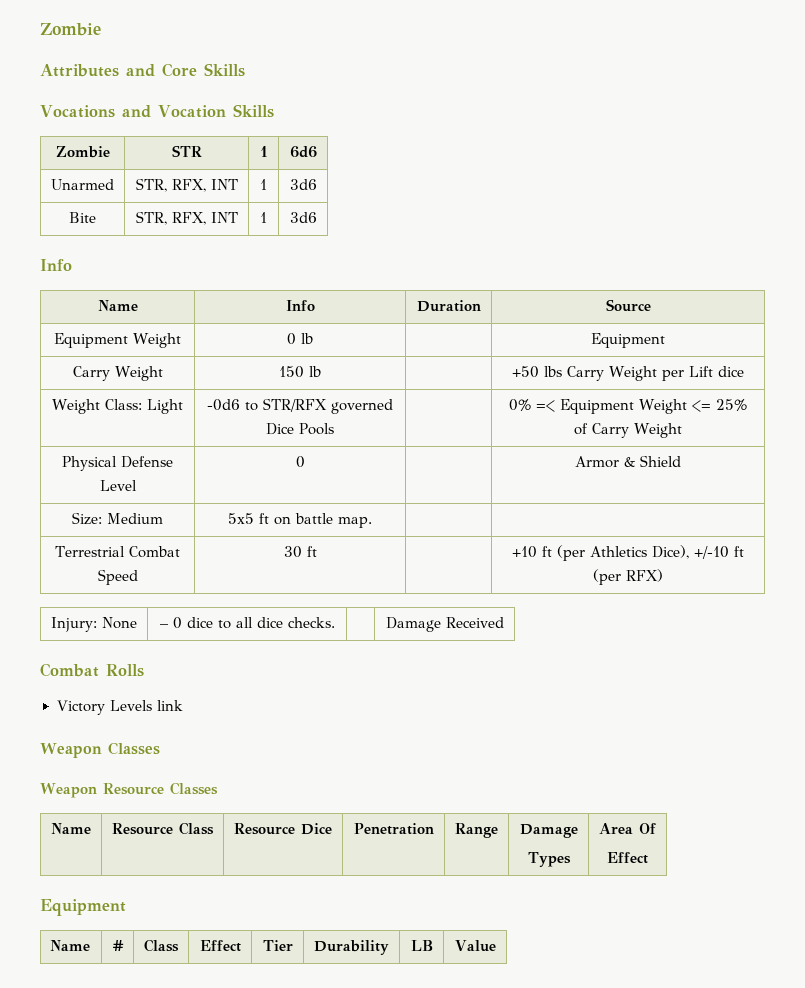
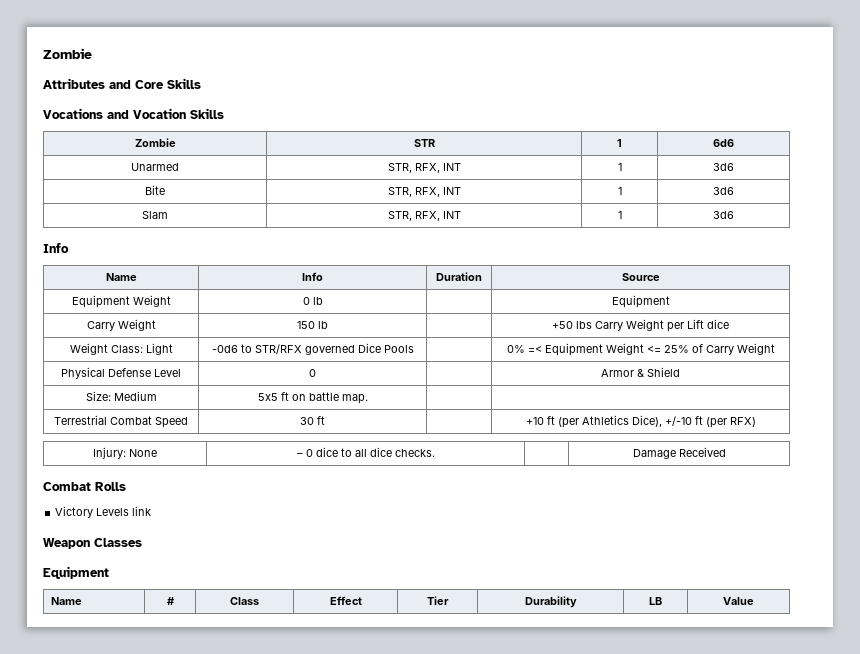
+ Slam | STR, RFX, INT | 1 | 3d6
- Weapon Resource Classes
- Name | Resource Class | Resource Dice | Penetration | Range | Damage
- Types | Area Of
- Effect

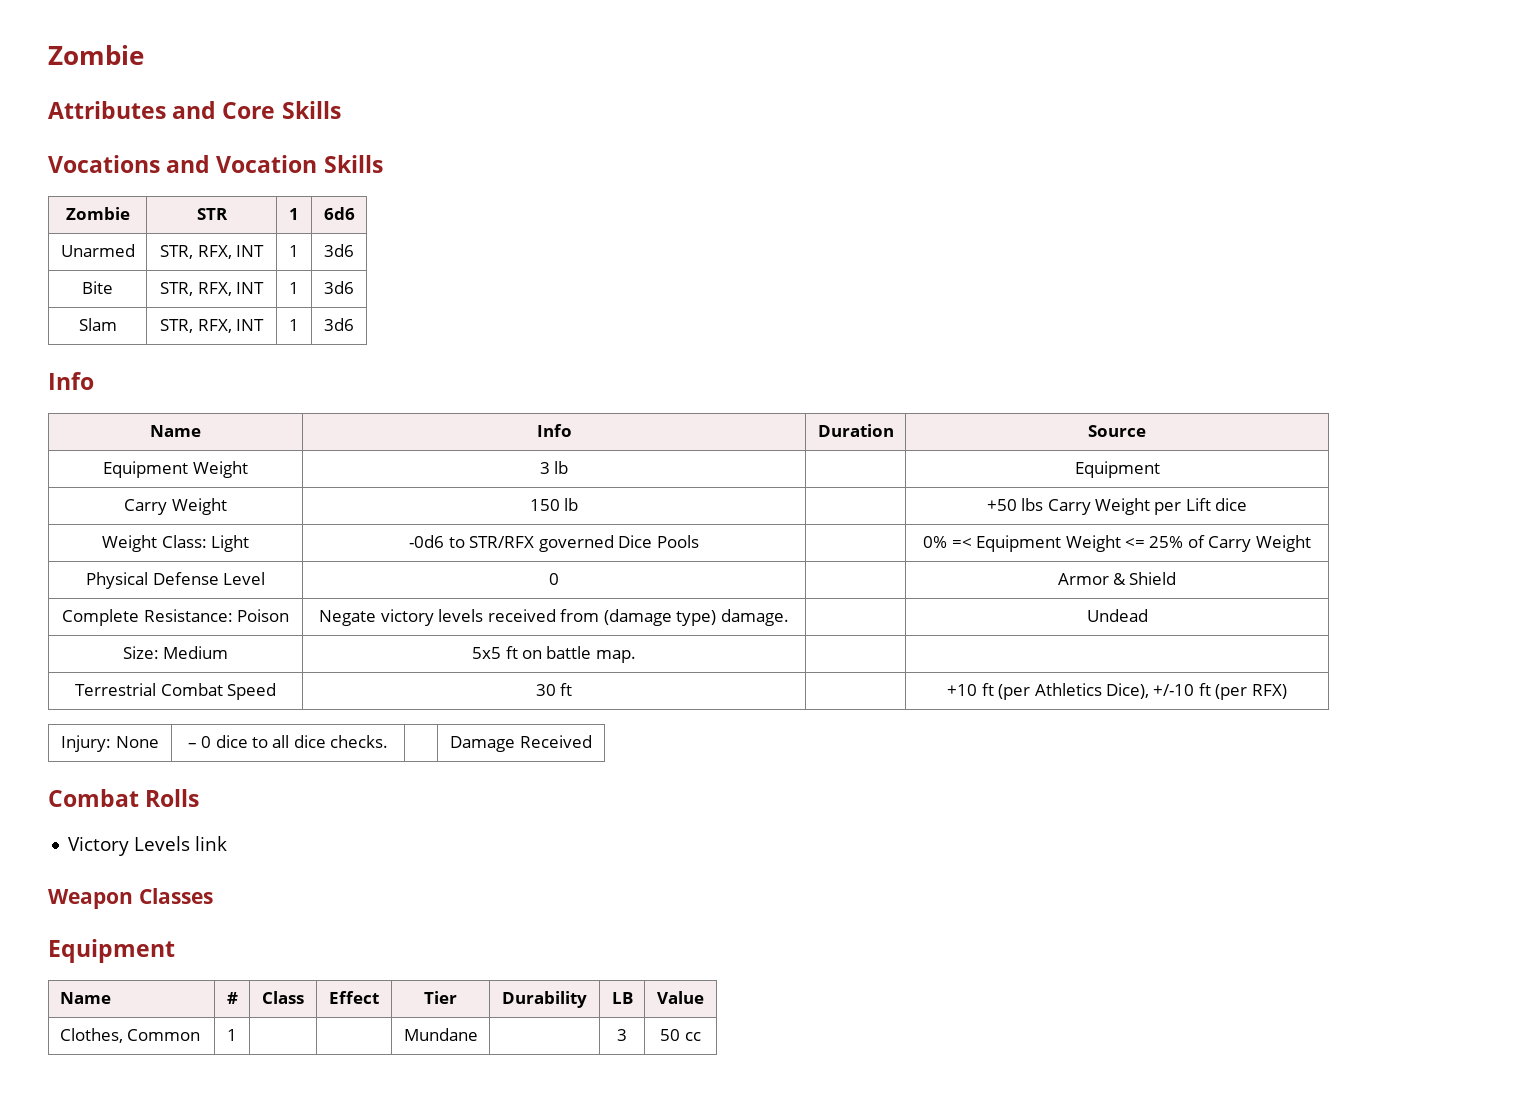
- Equipment Weight | 0 lb | | Equipment
+ Equipment Weight | 3 lb | | Equipment
+ Complete Resistance: Poison | Negate victory levels received from (damage type) damage. | | Undead
+ Clothes, Common | 1 | | | Mundane | | 3 | 50 cc

